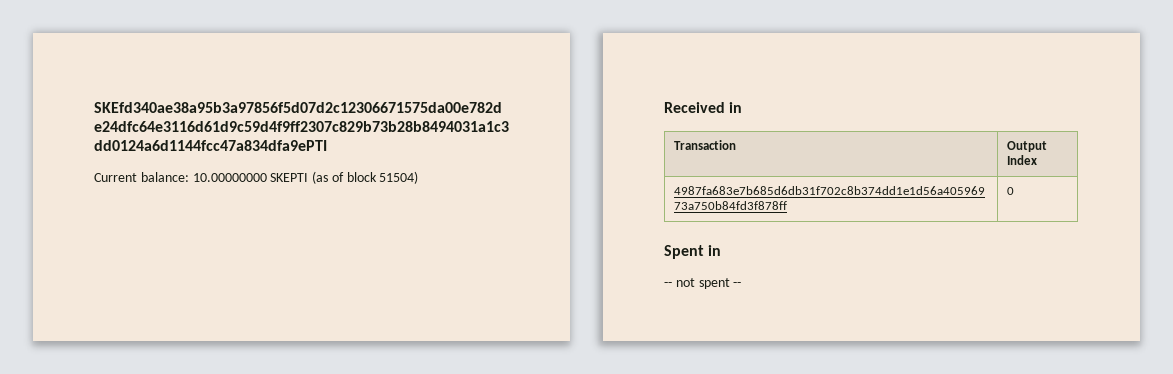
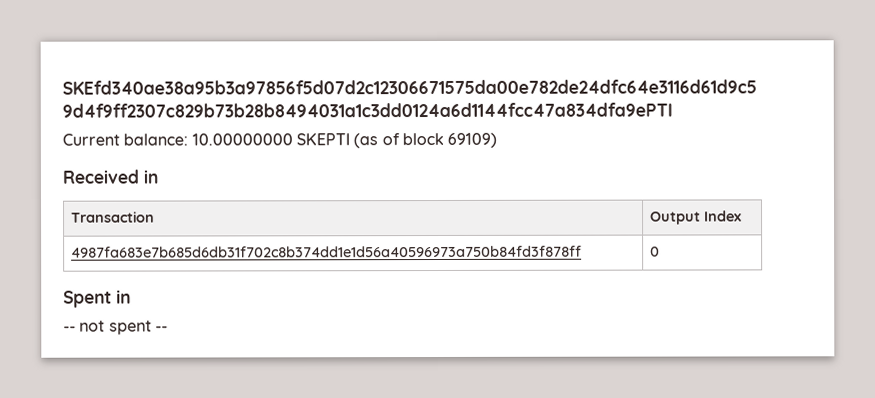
- Current balance: 10.00000000 SKEPTI (as of block 51504)
+ Current balance: 10.00000000 SKEPTI (as of block 69109)

